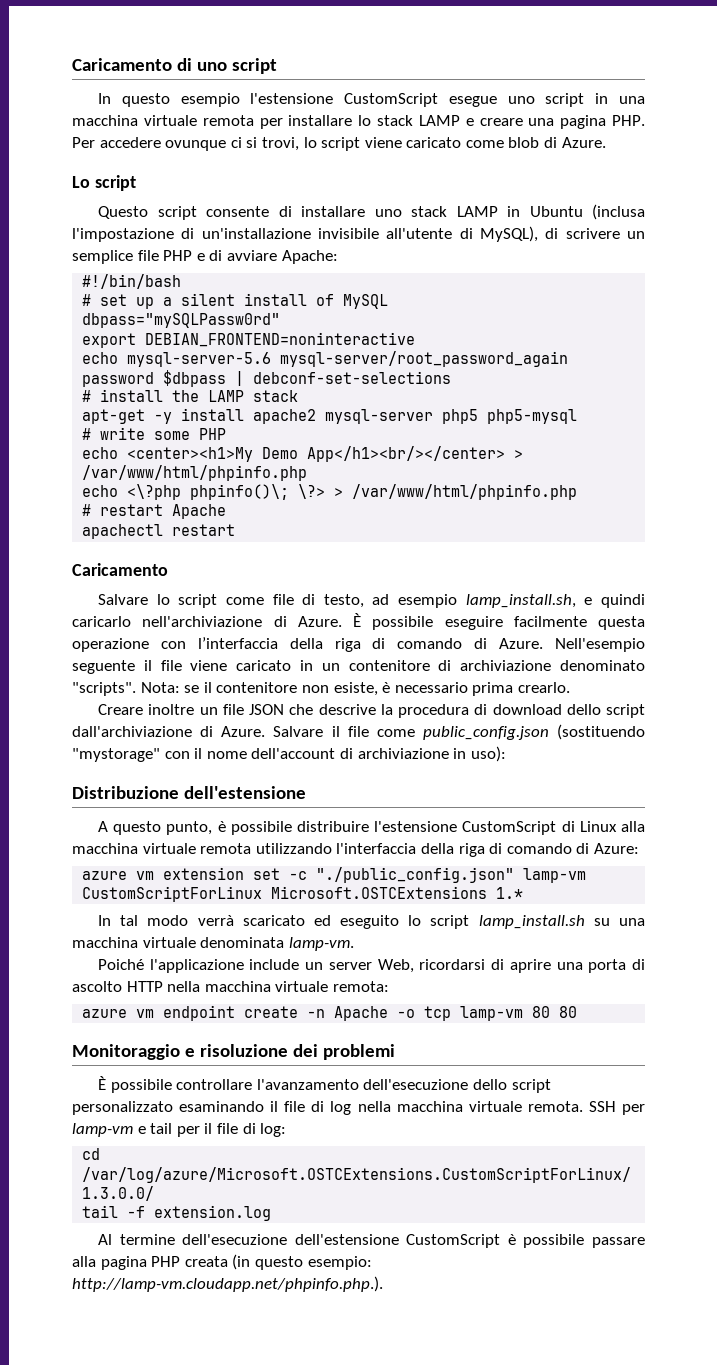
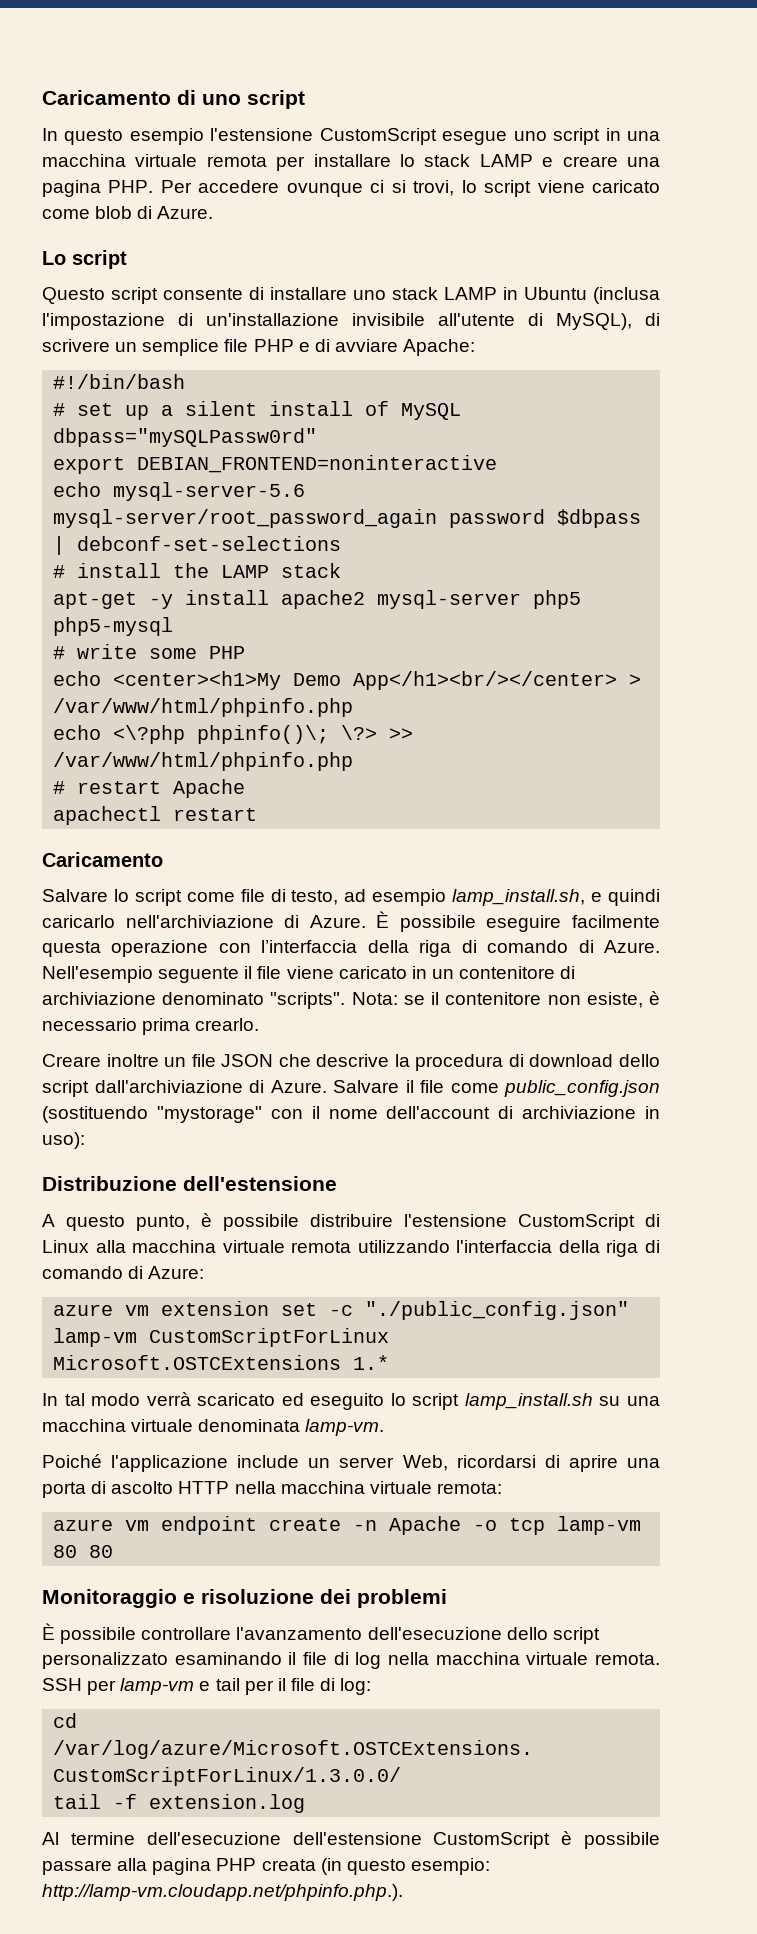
- echo <\?php phpinfo()\; \?> > /var/www/html/phpinfo.php
+ echo <\?php phpinfo()\; \?> >> /var/www/html/phpinfo.php

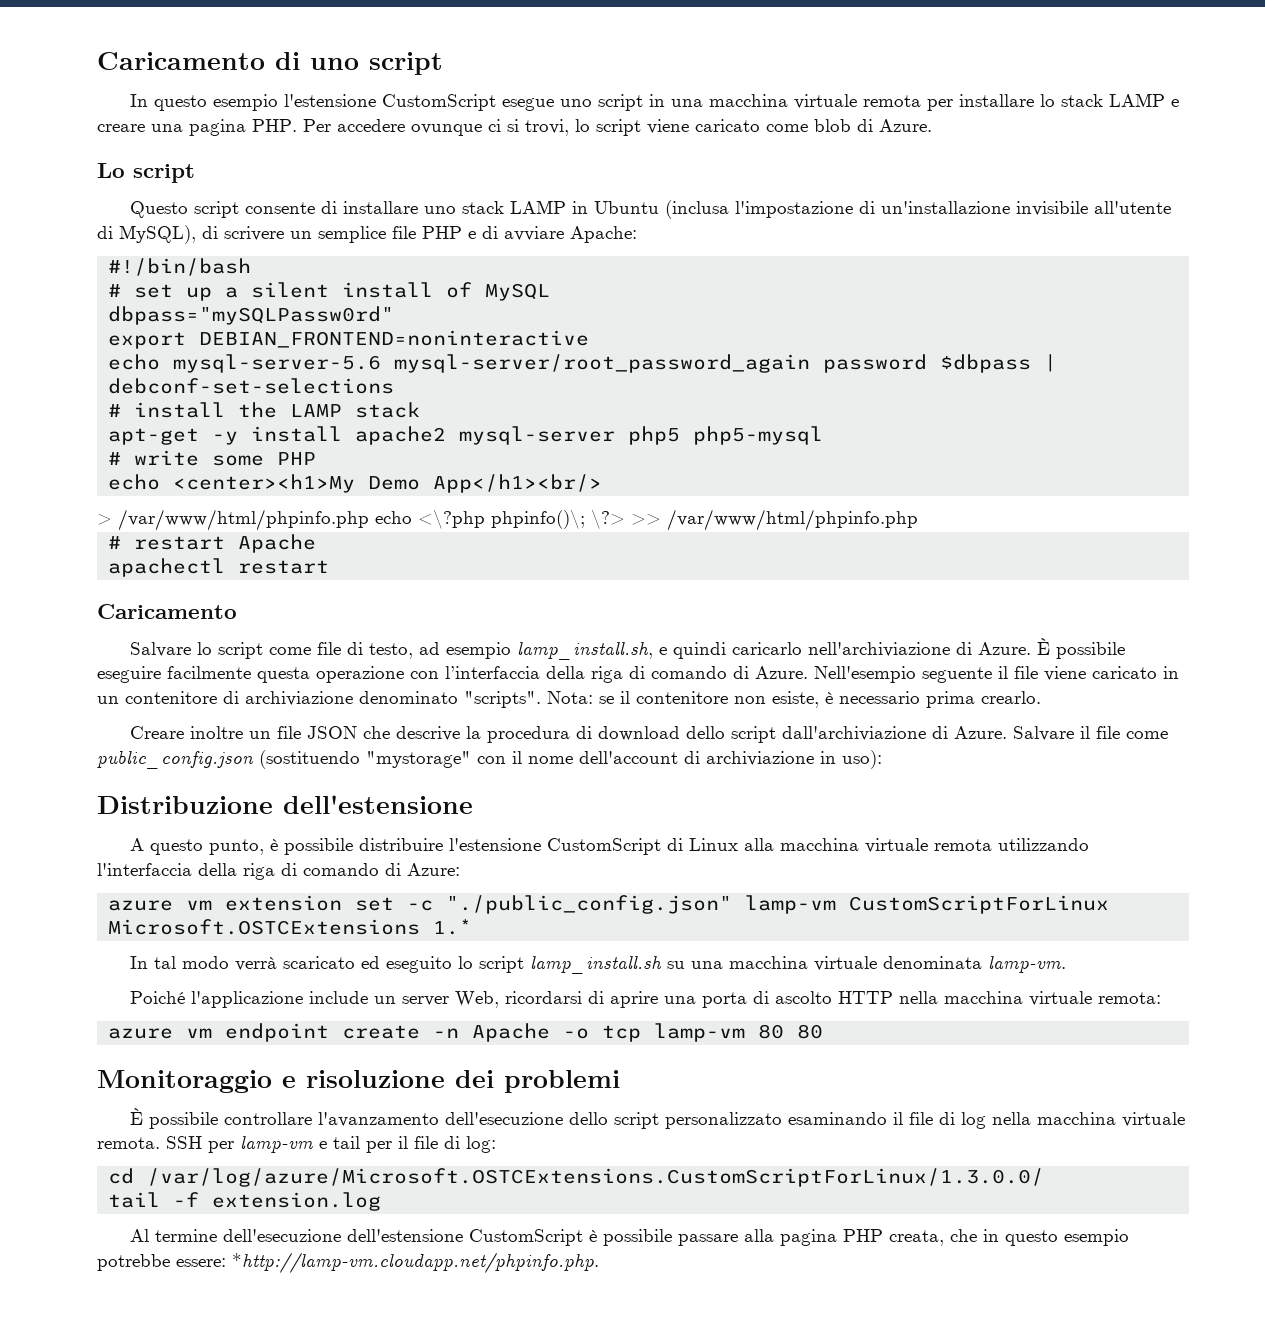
- echo <center><h1>My Demo App</h1><br/></center> > /var/www/html/phpinfo.php
- echo <\?php phpinfo()\; \?> >> /var/www/html/phpinfo.php
+ echo <center><h1>My Demo App</h1><br/>
+ > /var/www/html/phpinfo.php echo <\?php phpinfo()\; \?> >> /var/www/html/phpinfo.php
- Al termine dell'esecuzione dell'estensione CustomScript è possibile passare alla pagina PHP creata (in questo esempio: http://lamp-vm.cloudapp.net/phpinfo.php.).
+ Al termine dell'esecuzione dell'estensione CustomScript è possibile passare alla pagina PHP creata, che in questo esempio potrebbe essere: *http://lamp-vm.cloudapp.net/phpinfo.php.

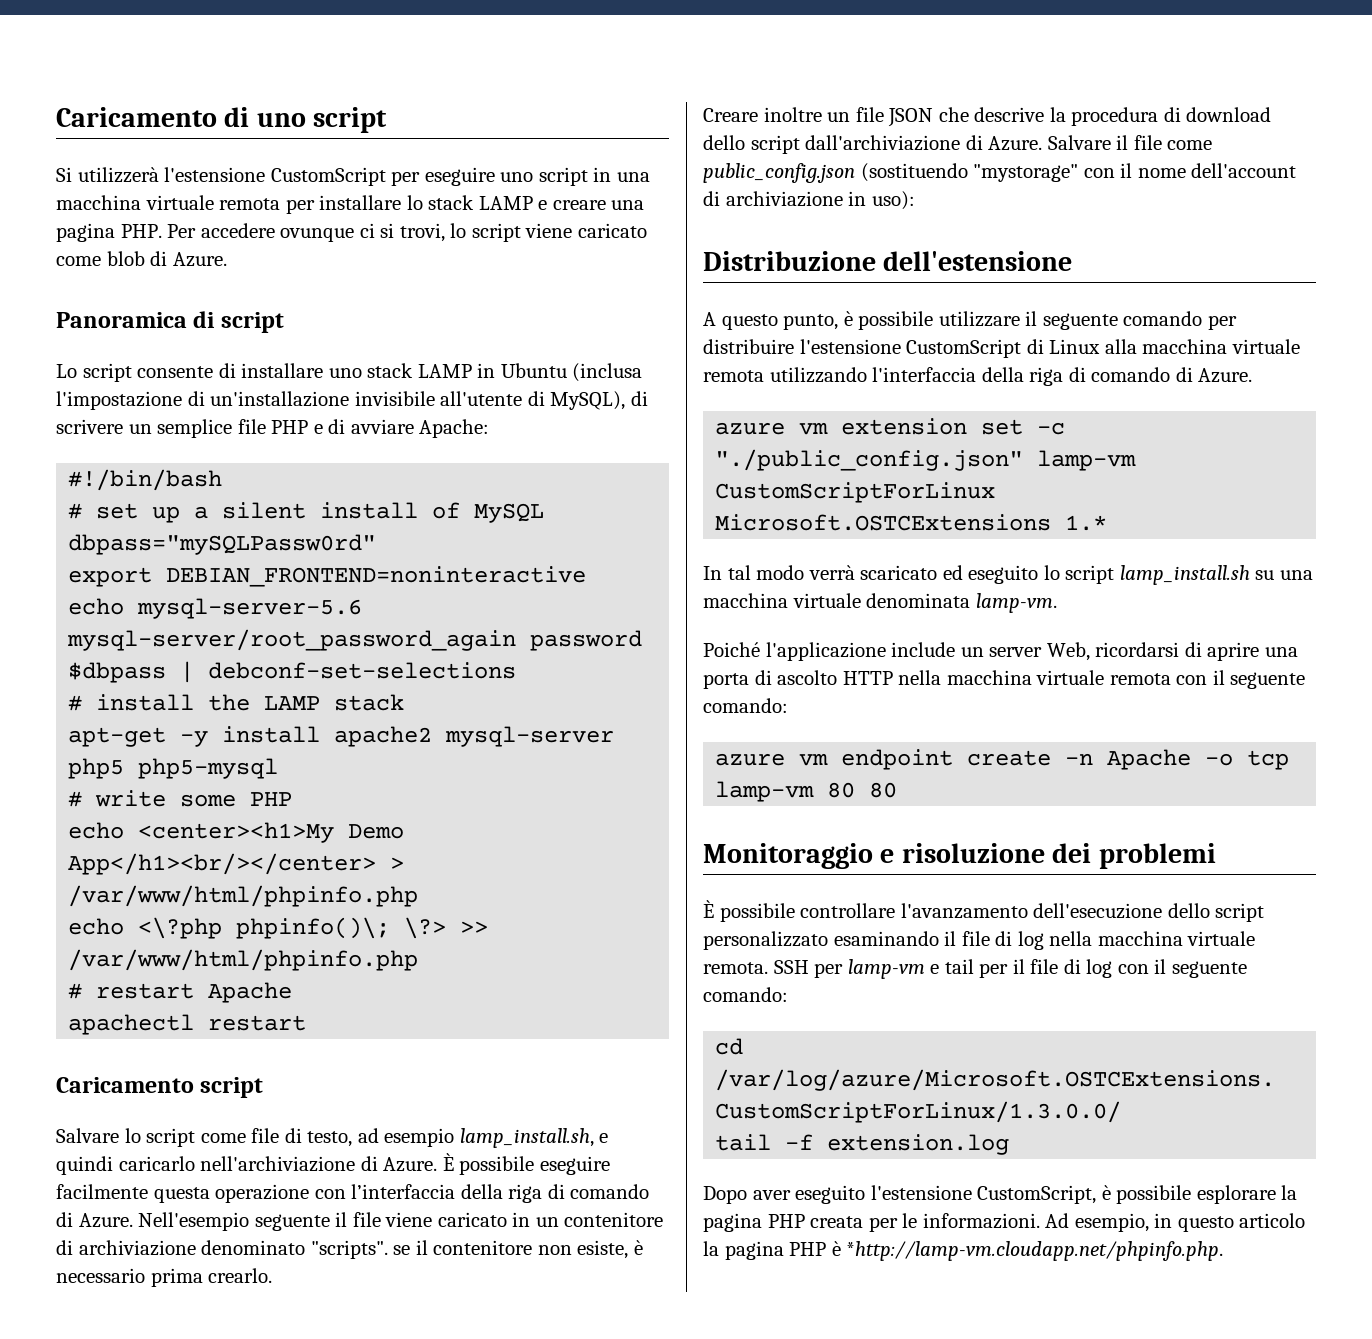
- In questo esempio l'estensione CustomScript esegue uno script in una macchina virtuale remota per installare lo stack LAMP e creare una pagina PHP. Per accedere ovunque ci si trovi, lo script viene caricato come blob di Azure.
+ Si utilizzerà l'estensione CustomScript per eseguire uno script in una macchina virtuale remota per installare lo stack LAMP e creare una pagina PHP. Per accedere ovunque ci si trovi, lo script viene caricato come blob di Azure.
- Lo script
- Questo script consente di installare uno stack LAMP in Ubuntu (inclusa l'impostazione di un'installazione invisibile all'utente di MySQL), di scrivere un semplice file PHP e di avviare Apache:
+ Panoramica di script
+ Lo script consente di installare uno stack LAMP in Ubuntu (inclusa l'impostazione di un'installazione invisibile all'utente di MySQL), di scrivere un semplice file PHP e di avviare Apache:
- echo <center><h1>My Demo App</h1><br/>
- > /var/www/html/phpinfo.php echo <\?php phpinfo()\; \?> >> /var/www/html/phpinfo.php
+ echo <center><h1>My Demo App</h1><br/></center> > /var/www/html/phpinfo.php
+ echo <\?php phpinfo()\; \?> >> /var/www/html/phpinfo.php
  apachectl restart
- Caricamento
+ Caricamento script
- Nell'esempio seguente il file viene caricato in un contenitore di archiviazione denominato "scripts". Nota: se il contenitore non esiste, è necessario prima crearlo.
+ Nell'esempio seguente il file viene caricato in un contenitore di archiviazione denominato "scripts". se il contenitore non esiste, è necessario prima crearlo.
- A questo punto, è possibile distribuire l'estensione CustomScript di Linux alla macchina virtuale remota utilizzando l'interfaccia della riga di comando di Azure:
+ A questo punto, è possibile utilizzare il seguente comando per distribuire l'estensione CustomScript di Linux alla macchina virtuale remota utilizzando l'interfaccia della riga di comando di Azure.
- Poiché l'applicazione include un server Web, ricordarsi di aprire una porta di ascolto HTTP nella macchina virtuale remota:
+ Poiché l'applicazione include un server Web, ricordarsi di aprire una porta di ascolto HTTP nella macchina virtuale remota con il seguente comando:
- SSH per lamp-vm e tail per il file di log:
+ SSH per lamp-vm e tail per il file di log con il seguente comando:
- Al termine dell'esecuzione dell'estensione CustomScript è possibile passare alla pagina PHP creata, che in questo esempio potrebbe essere: *http://lamp-vm.cloudapp.net/phpinfo.php.
+ Dopo aver eseguito l'estensione CustomScript, è possibile esplorare la pagina PHP creata per le informazioni. Ad esempio, in questo articolo la pagina PHP è *http://lamp-vm.cloudapp.net/phpinfo.php.

